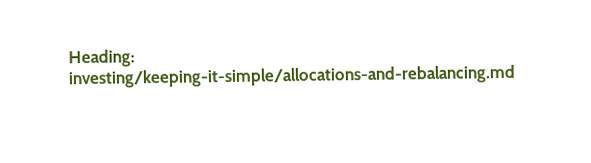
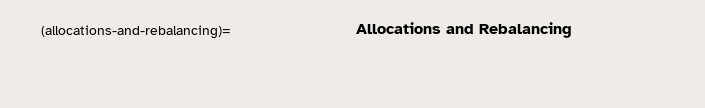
- Heading: investing/keeping-it-simple/allocations-and-rebalancing.md
+ (allocations-and-rebalancing)=
+ Allocations and Rebalancing

